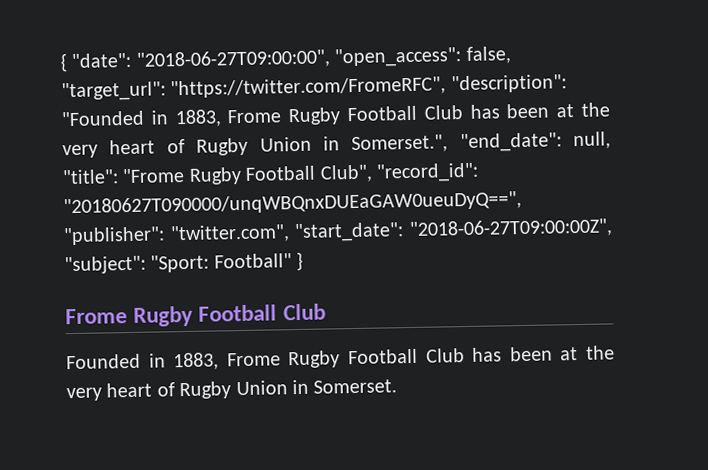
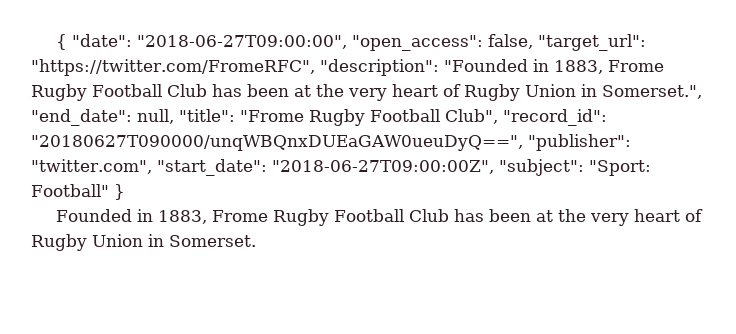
  { "date": "2018-06-27T09:00:00", "open_access": false, "target_url": "https://twitter.com/FromeRFC", "description": "Founded in 1883, Frome Rugby Football Club has been at the very heart of Rugby Union in Somerset.", "end_date": null, "title": "Frome Rugby Football Club", "record_id": "20180627T090000/unqWBQnxDUEaGAW0ueuDyQ==", "publisher": "twitter.com", "start_date": "2018-06-27T09:00:00Z", "subject": "Sport: Football" }
- Frome Rugby Football Club

